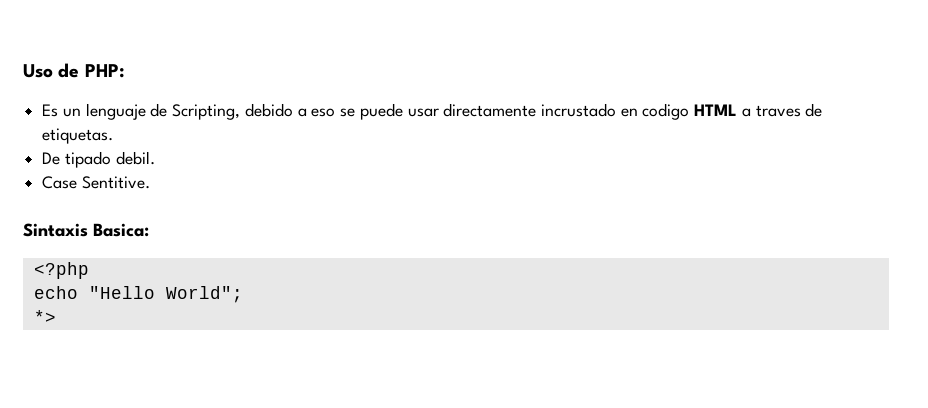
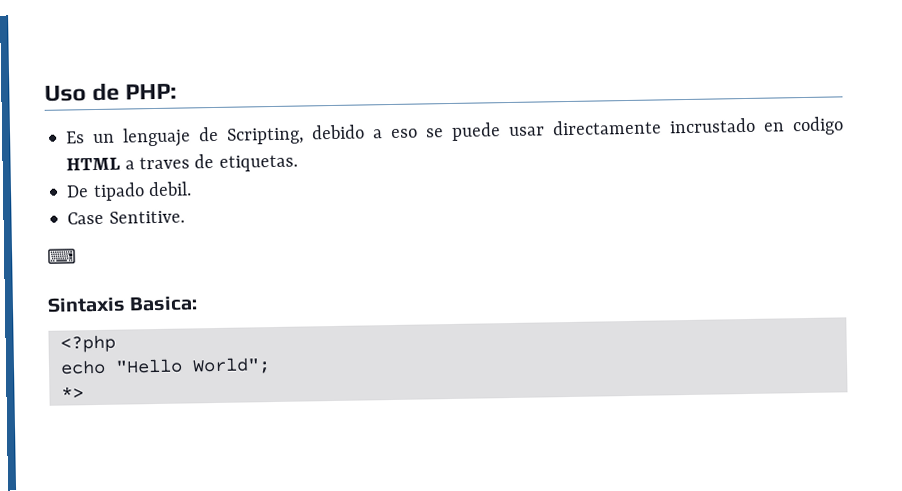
+ ⌨

